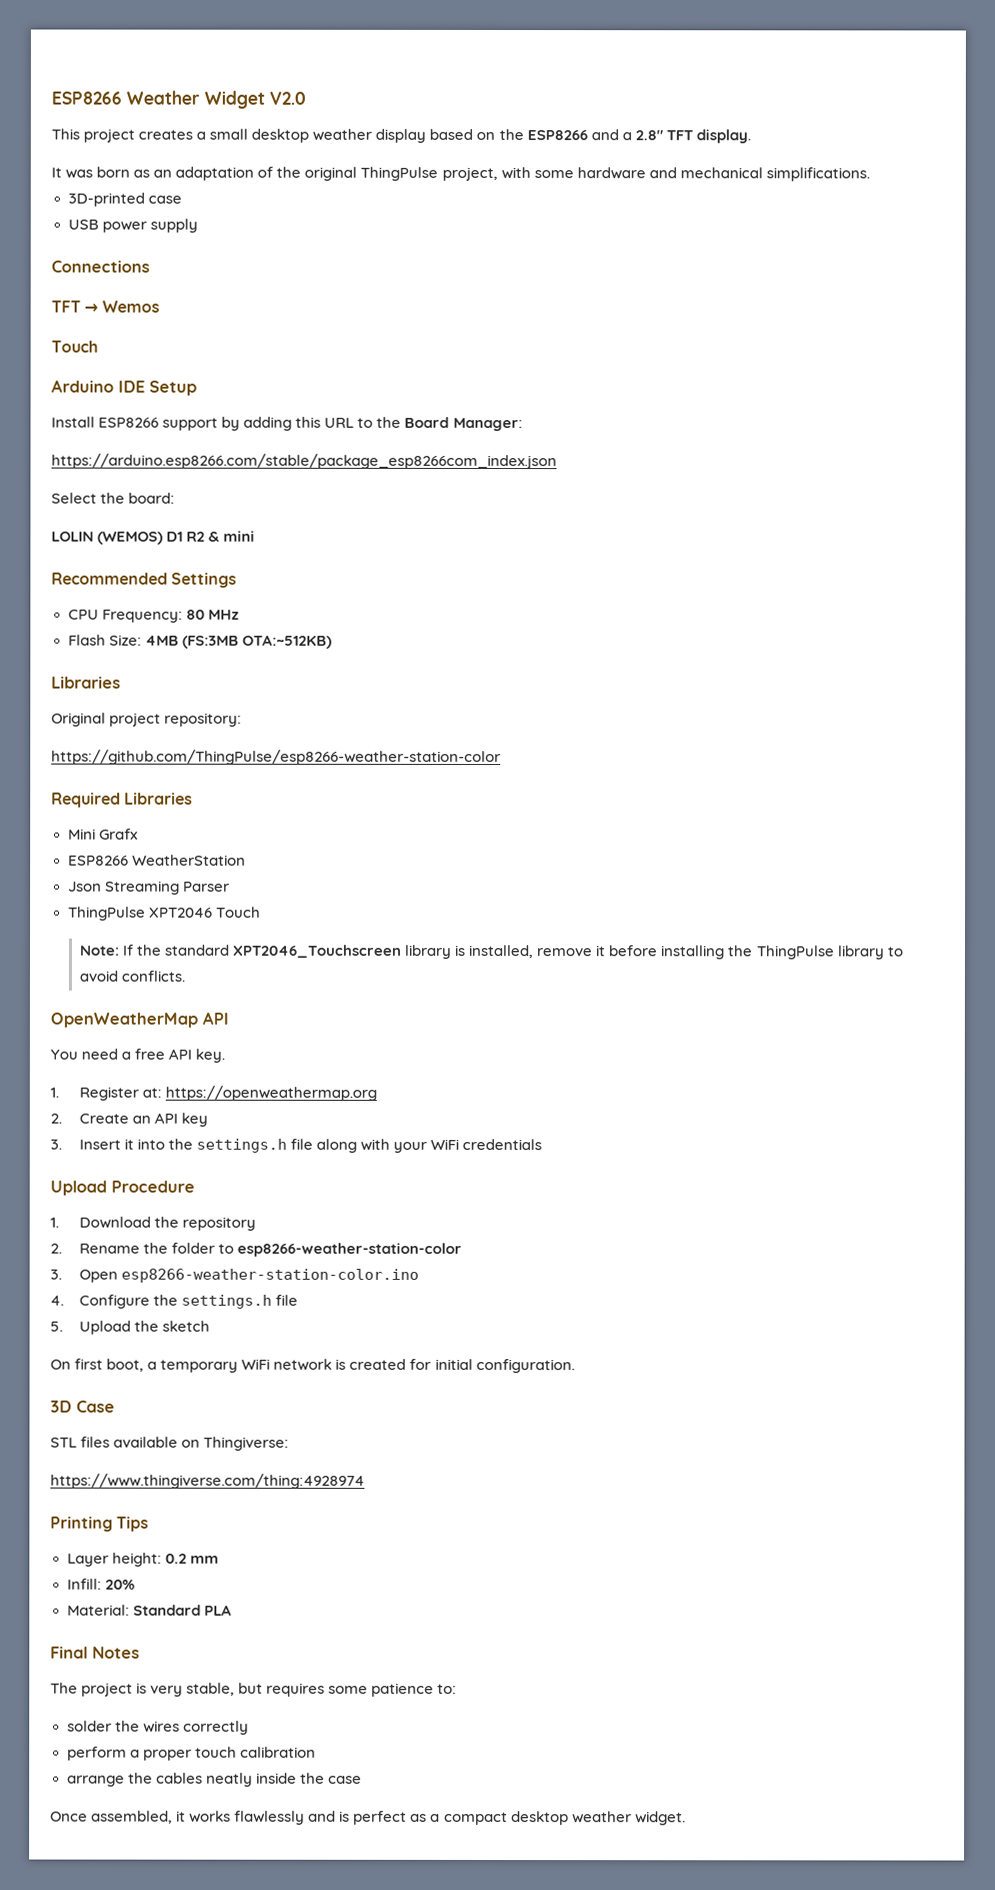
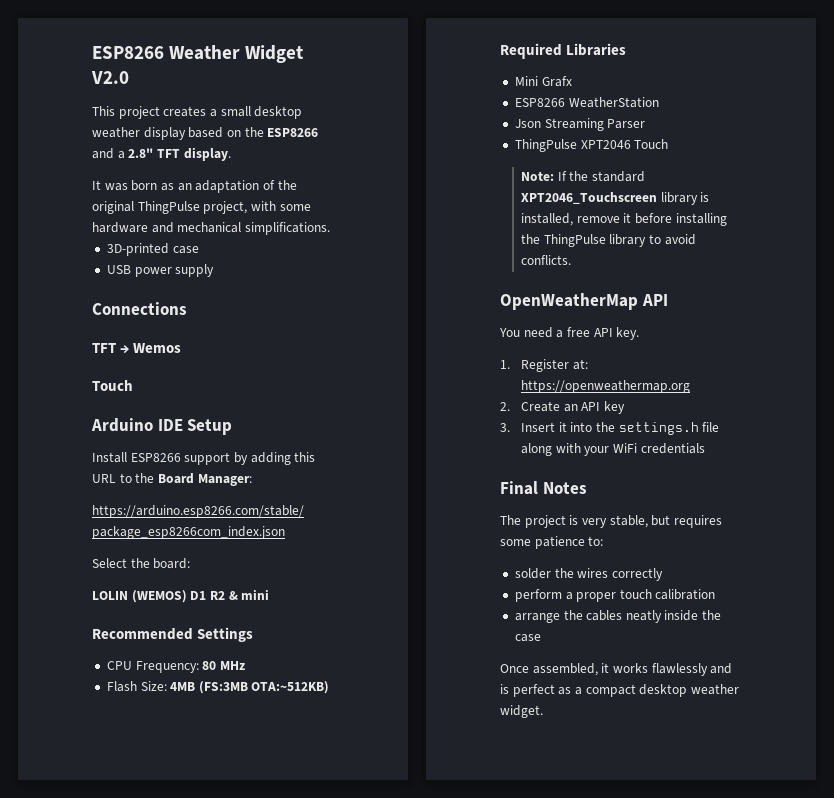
  Flash Size: 4MB (FS:3MB OTA:~512KB)
- Libraries
- Original project repository:
- https://github.com/ThingPulse/esp8266-weather-station-color
- Upload Procedure
- 1. Download the repository
- 2. Rename the folder to esp8266-weather-station-color
- 3. Open esp8266-weather-station-color.ino
- 4. Configure the settings.h file
- 5. Upload the sketch
- On first boot, a temporary WiFi network is created for initial configuration.
- 3D Case
- STL files available on Thingiverse:
- https://www.thingiverse.com/thing:4928974
- Printing Tips
- Layer height: 0.2 mm
- Infill: 20%
- Material: Standard PLA

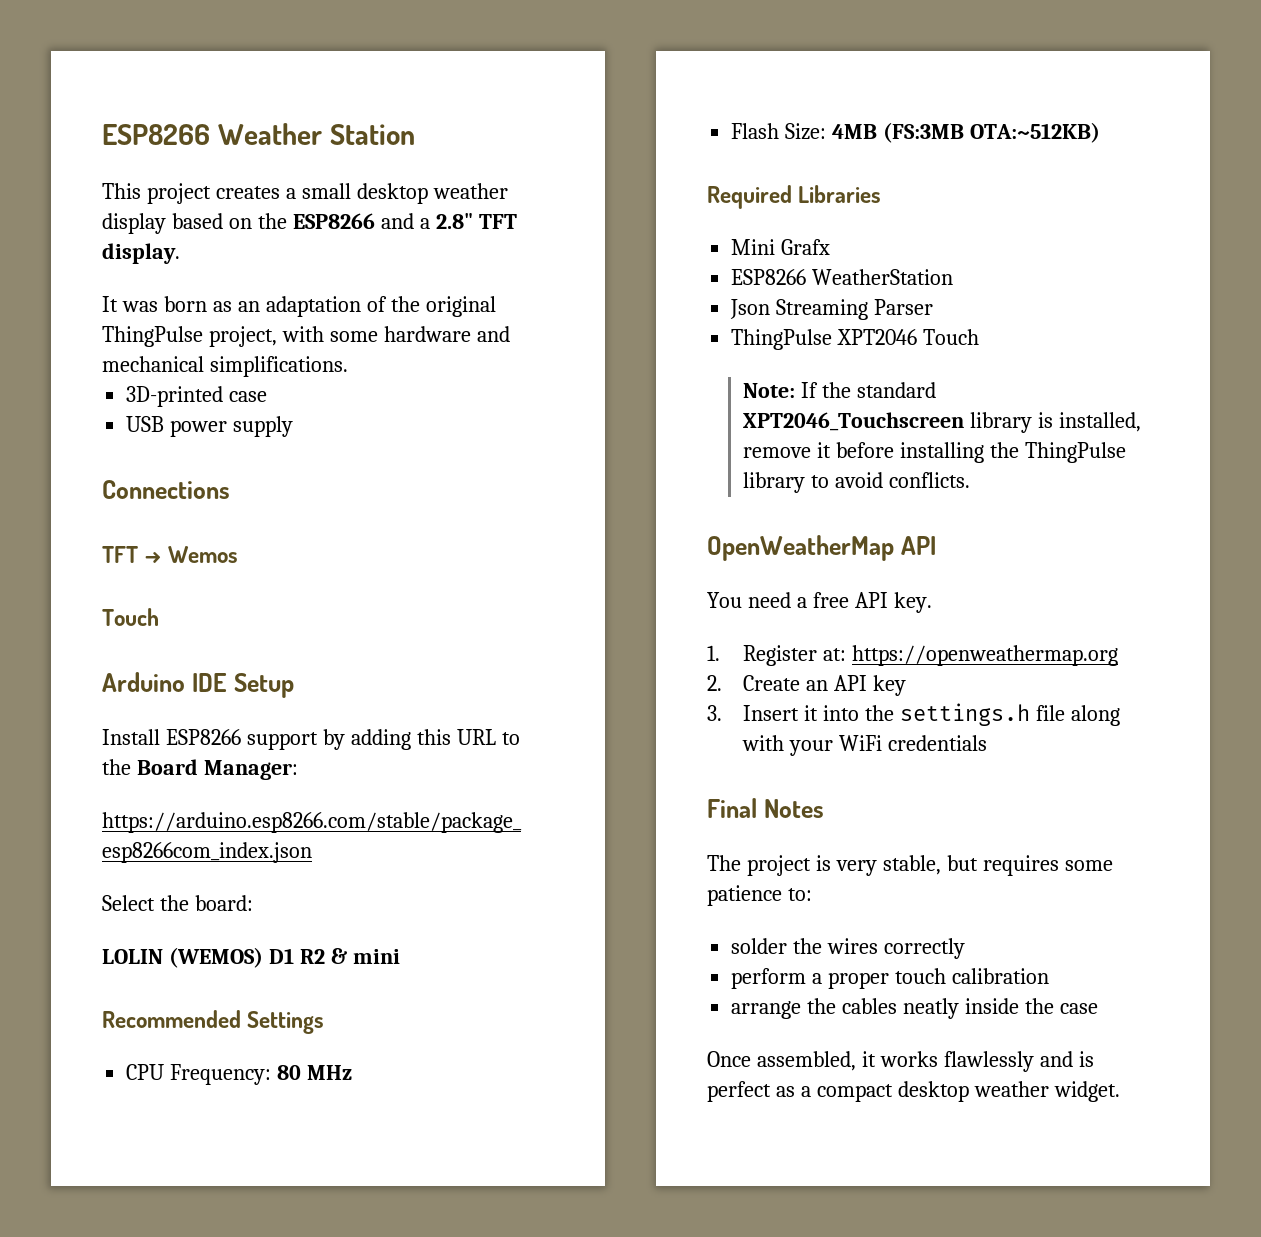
- ESP8266 Weather Widget V2.0
+ ESP8266 Weather Station

